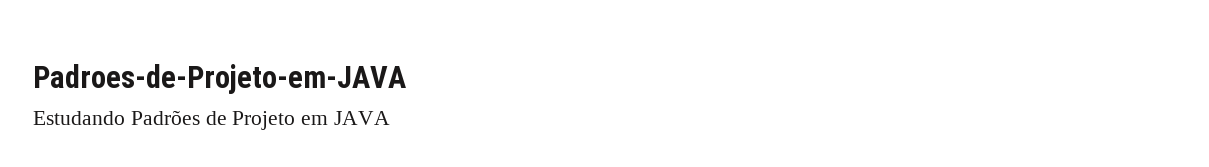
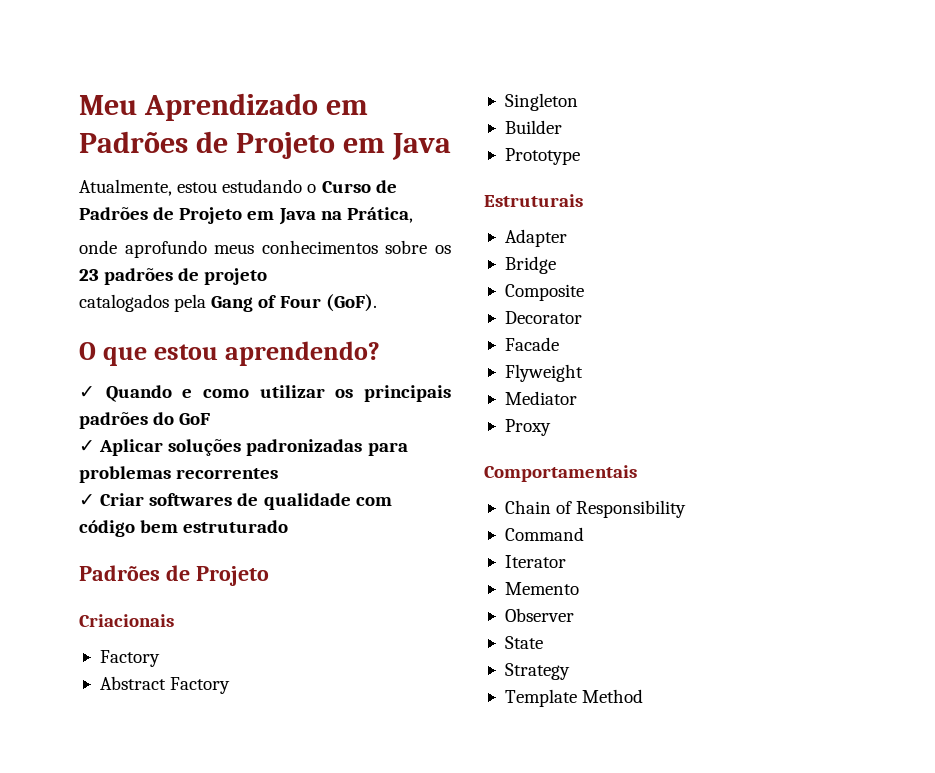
- Padroes-de-Projeto-em-JAVA
- Estudando Padrões de Projeto em JAVA
+ Meu Aprendizado em Padrões de Projeto em Java
+ Atualmente, estou estudando o Curso de Padrões de Projeto em Java na Prática,
+ onde aprofundo meus conhecimentos sobre os 23 padrões de projeto
+ catalogados pela Gang of Four (GoF).
+ O que estou aprendendo?
+ ✓ Quando e como utilizar os principais padrões do GoF
+ ✓ Aplicar soluções padronizadas para problemas recorrentes
+ ✓ Criar softwares de qualidade com código bem estruturado
+ Padrões de Projeto
+ Criacionais
+ Factory
+ Abstract Factory
+ Singleton
+ Builder
+ Prototype
+ Estruturais
+ Adapter
+ Bridge
+ Composite
+ Decorator
+ Facade
+ Flyweight
+ Mediator
+ Proxy
+ Comportamentais
+ Chain of Responsibility
+ Command
+ Iterator
+ Memento
+ Observer
+ State
+ Strategy
+ Template Method

